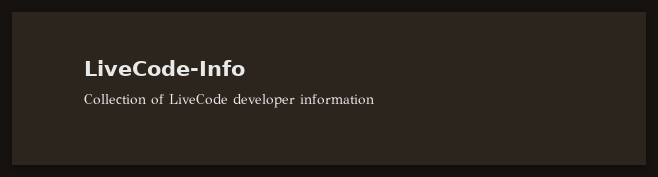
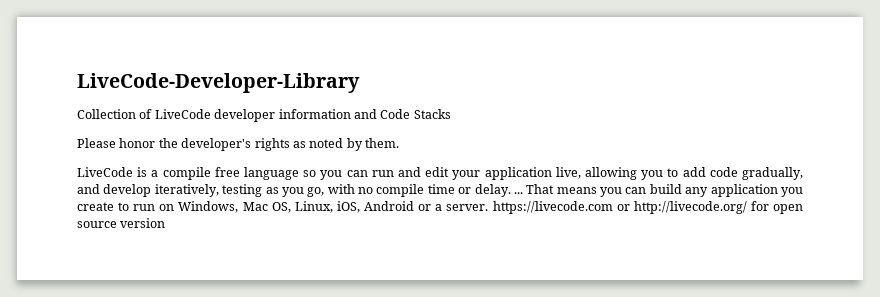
- LiveCode-Info
+ LiveCode-Developer-Library
- Collection of LiveCode developer information
+ Collection of LiveCode developer information and Code Stacks
+ Please honor the developer's rights as noted by them.
+ LiveCode is a compile free language so you can run and edit your application live, allowing you to add code gradually, and develop iteratively, testing as you go, with no compile time or delay. ... That means you can build any application you create to run on Windows, Mac OS, Linux, iOS, Android or a server. https://livecode.com or http://livecode.org/ for open source version

